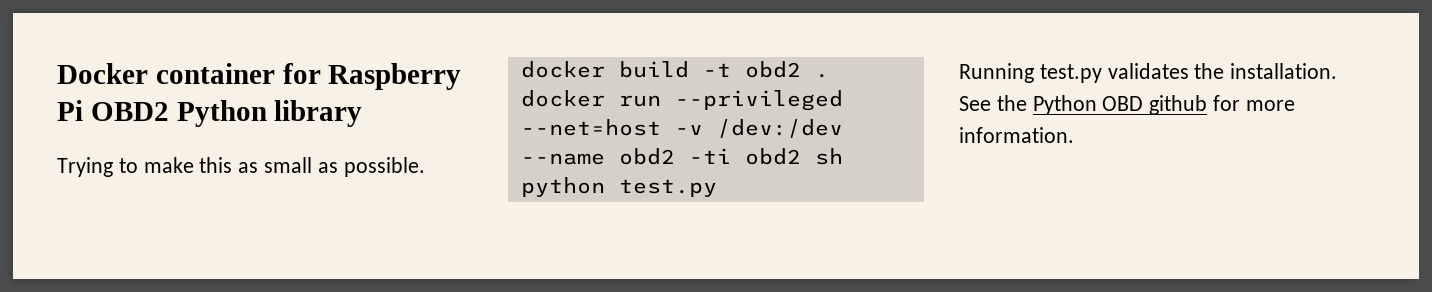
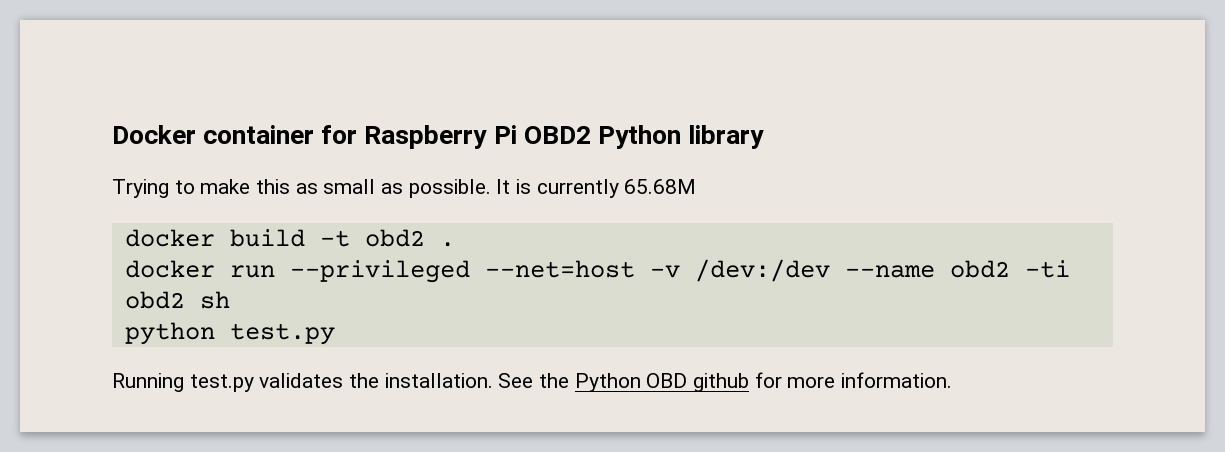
+ It is currently 65.68M

